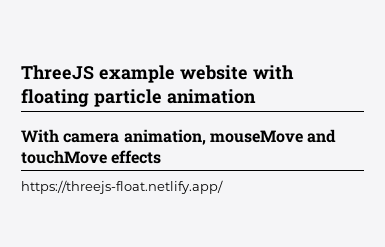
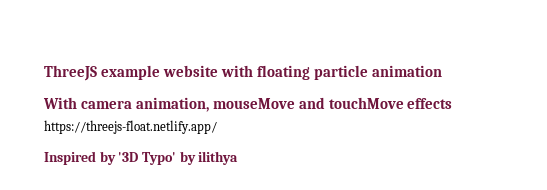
+ Inspired by '3D Typo' by ilithya

